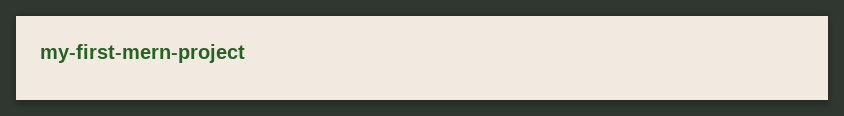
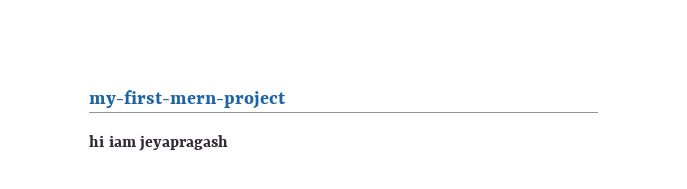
+ hi iam jeyapragash

